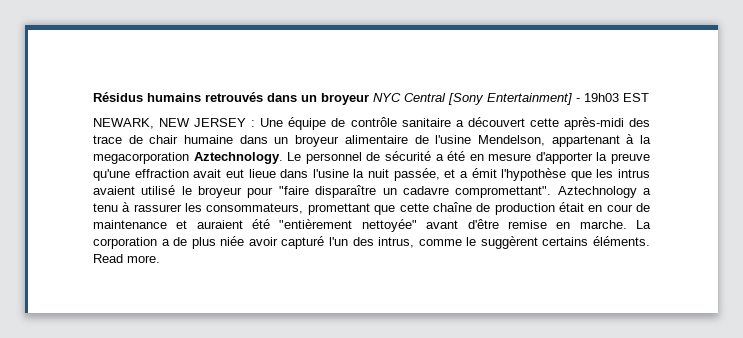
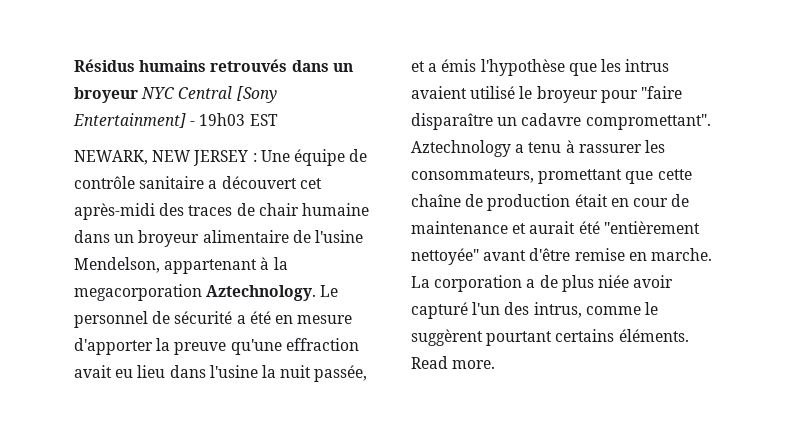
- NEWARK, NEW JERSEY : Une équipe de contrôle sanitaire a découvert cette après-midi des trace de chair humaine dans un broyeur alimentaire de l'usine Mendelson, appartenant à la megacorporation Aztechnology.
+ NEWARK, NEW JERSEY : Une équipe de contrôle sanitaire a découvert cet après-midi des traces de chair humaine dans un broyeur alimentaire de l'usine Mendelson, appartenant à la megacorporation Aztechnology.
- Le personnel de sécurité a été en mesure d'apporter la preuve qu'une effraction avait eut lieue dans l'usine la nuit passée, et a émit l'hypothèse que les intrus avaient utilisé le broyeur pour "faire disparaître un cadavre compromettant".
+ Le personnel de sécurité a été en mesure d'apporter la preuve qu'une effraction avait eu lieu dans l'usine la nuit passée, et a émis l'hypothèse que les intrus avaient utilisé le broyeur pour "faire disparaître un cadavre compromettant".
- Aztechnology a tenu à rassurer les consommateurs, promettant que cette chaîne de production était en cour de maintenance et auraient été "entièrement nettoyée" avant d'être remise en marche.
+ Aztechnology a tenu à rassurer les consommateurs, promettant que cette chaîne de production était en cour de maintenance et aurait été "entièrement nettoyée" avant d'être remise en marche.
- La corporation a de plus niée avoir capturé l'un des intrus, comme le suggèrent certains éléments.
+ La corporation a de plus niée avoir capturé l'un des intrus, comme le suggèrent pourtant certains éléments.

